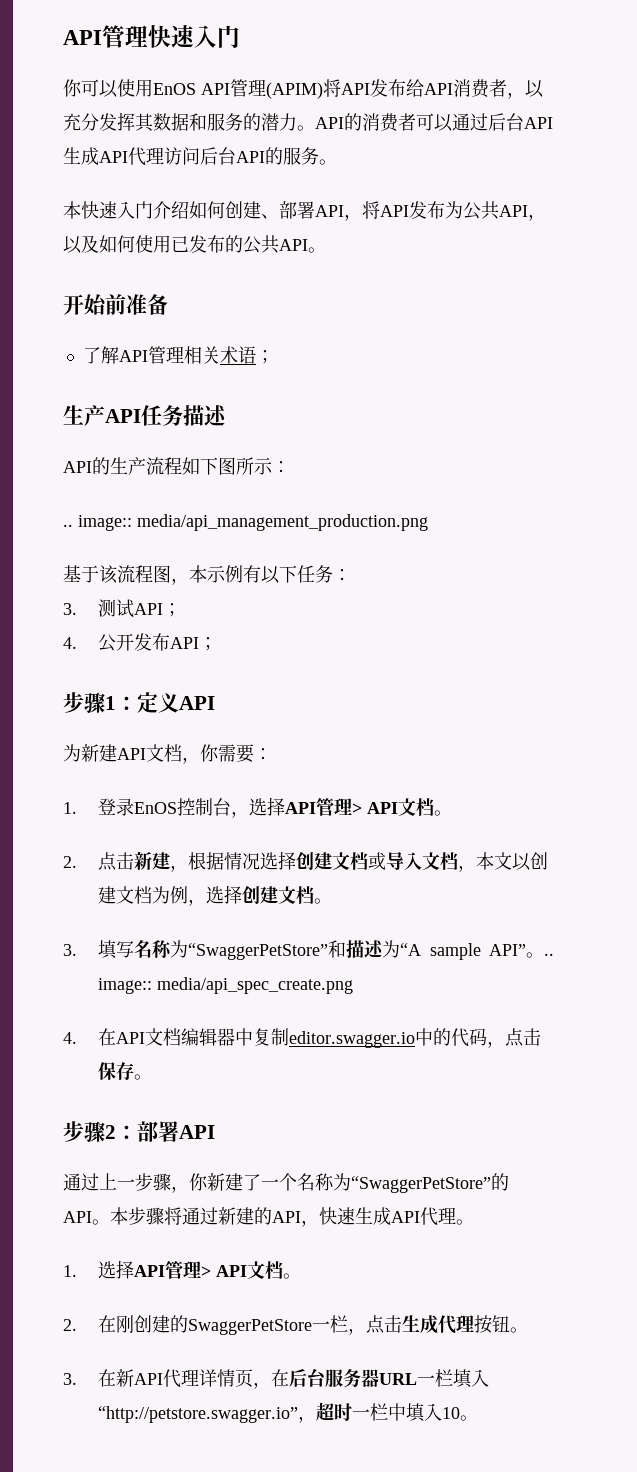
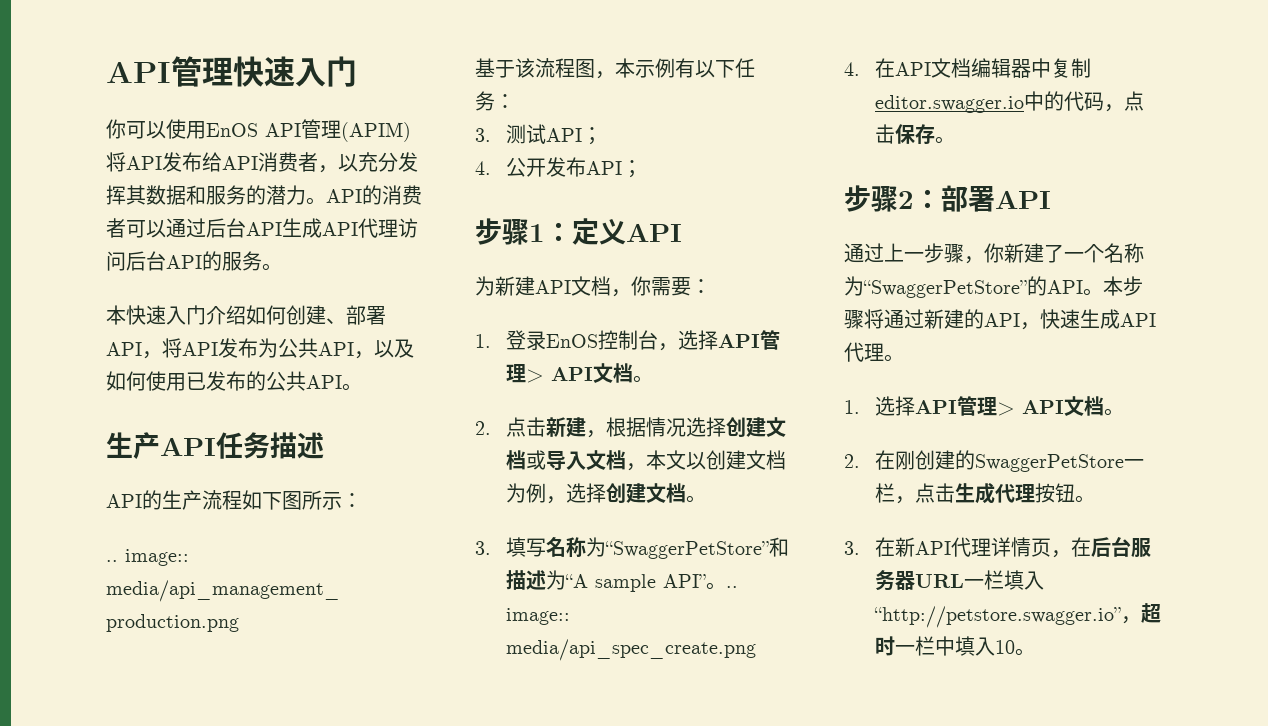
- 开始前准备
- 了解API管理相关术语；

